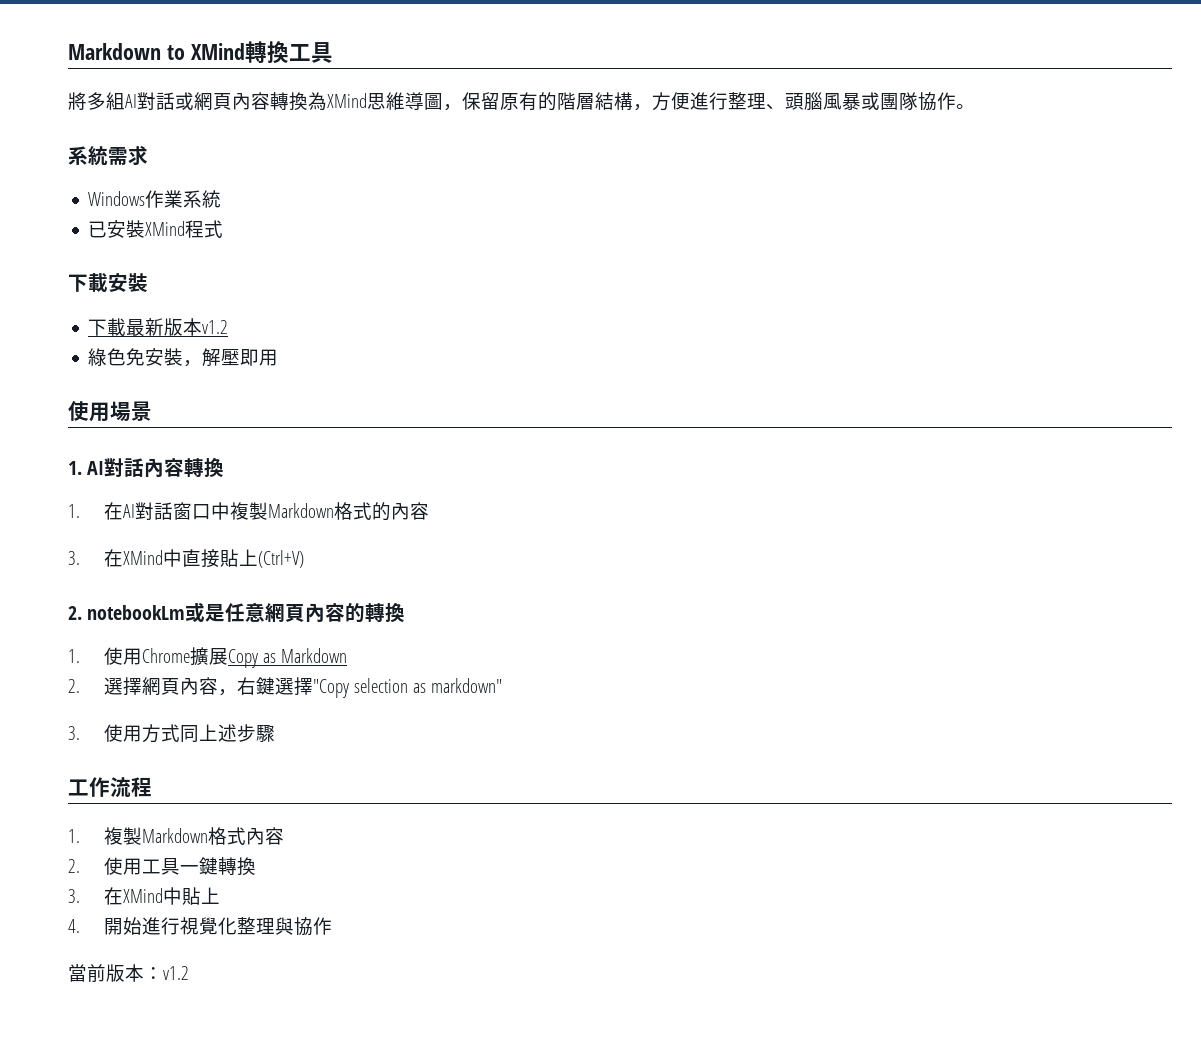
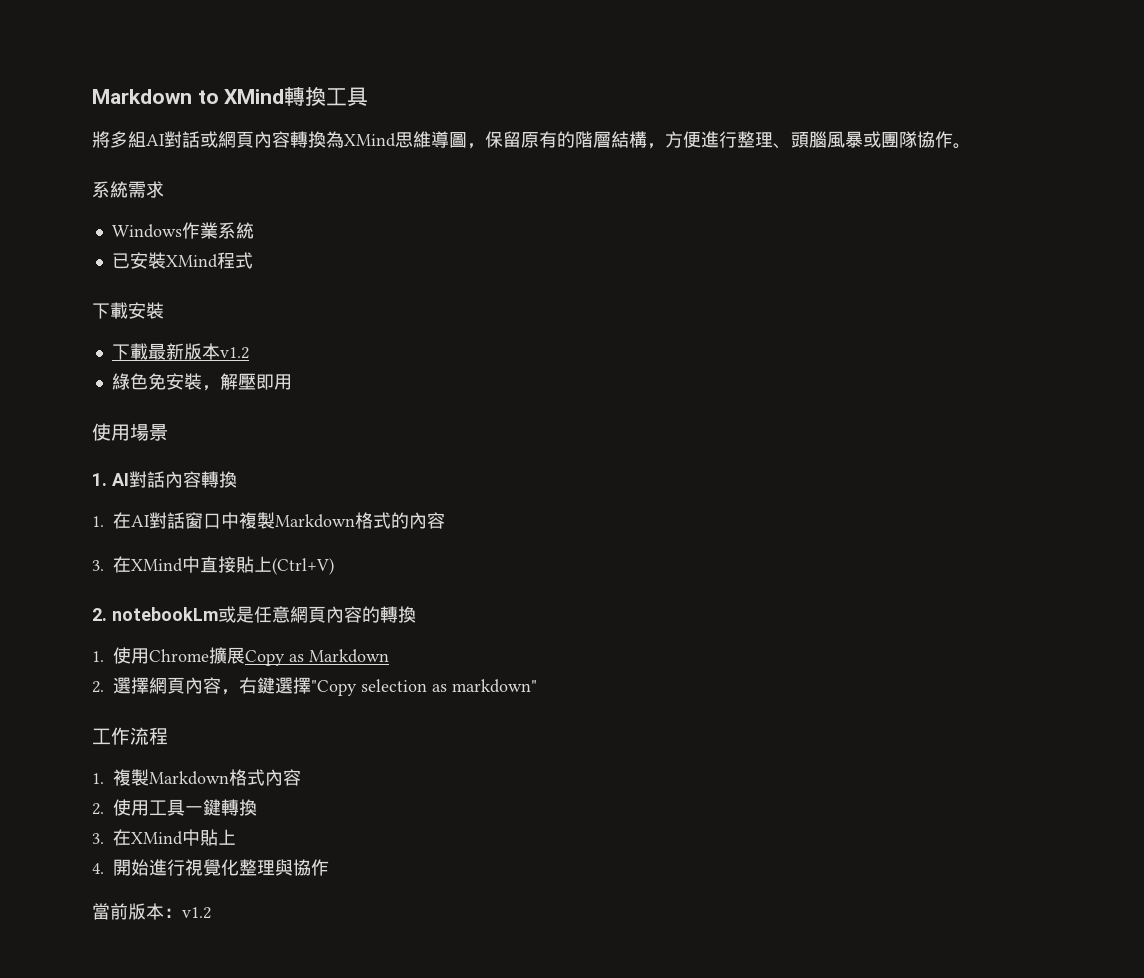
- 3.使用方式同上述步驟

